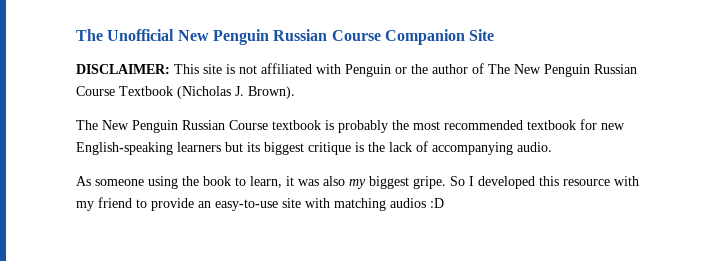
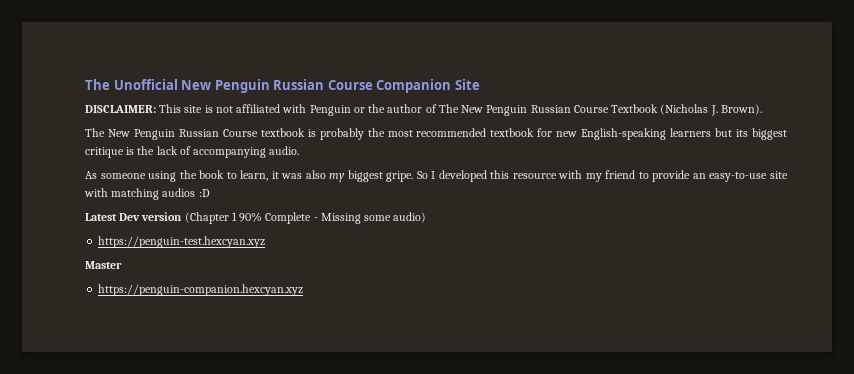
+ Latest Dev version (Chapter 1 90% Complete - Missing some audio)
+ https://penguin-test.hexcyan.xyz
+ Master
+ https://penguin-companion.hexcyan.xyz

